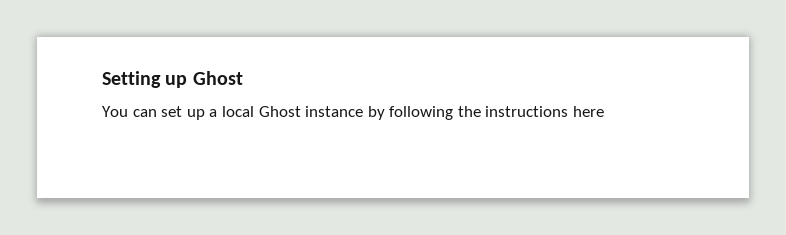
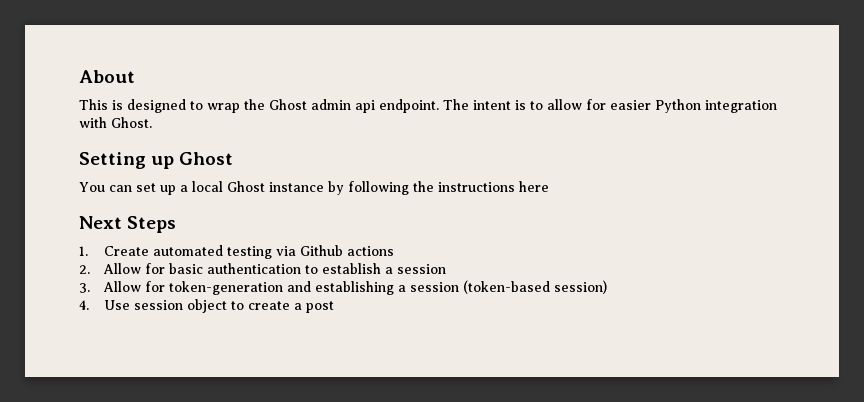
+ About
+ This is designed to wrap the Ghost admin api endpoint. The intent is to allow for easier Python integration with Ghost.
+ Next Steps
+ 1. Create automated testing via Github actions
+ 2. Allow for basic authentication to establish a session
+ 3. Allow for token-generation and establishing a session (token-based session)
+ 4. Use session object to create a post

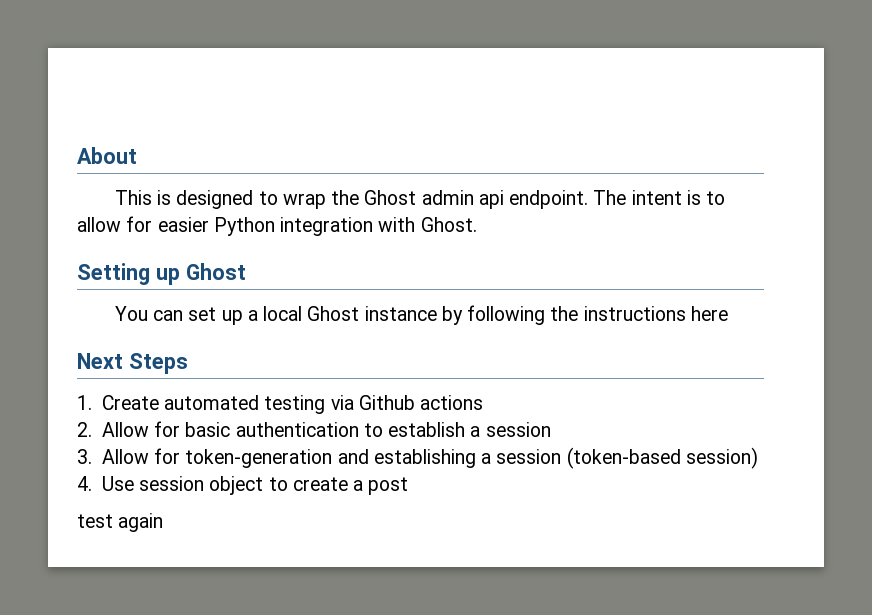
+ test again

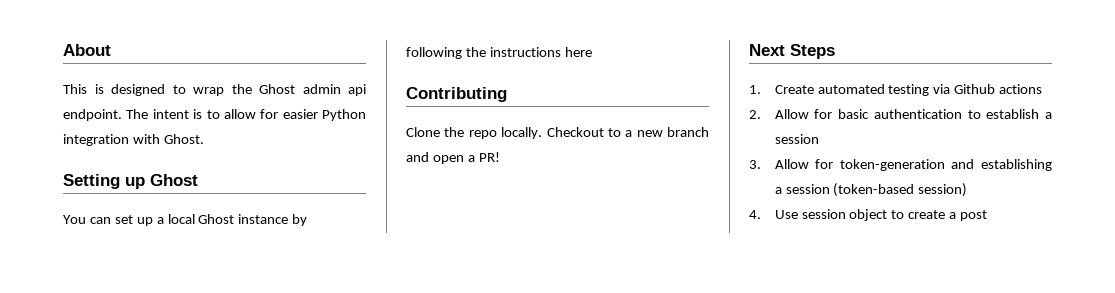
+ Contributing
+ Clone the repo locally. Checkout to a new branch and open a PR!
- test again

